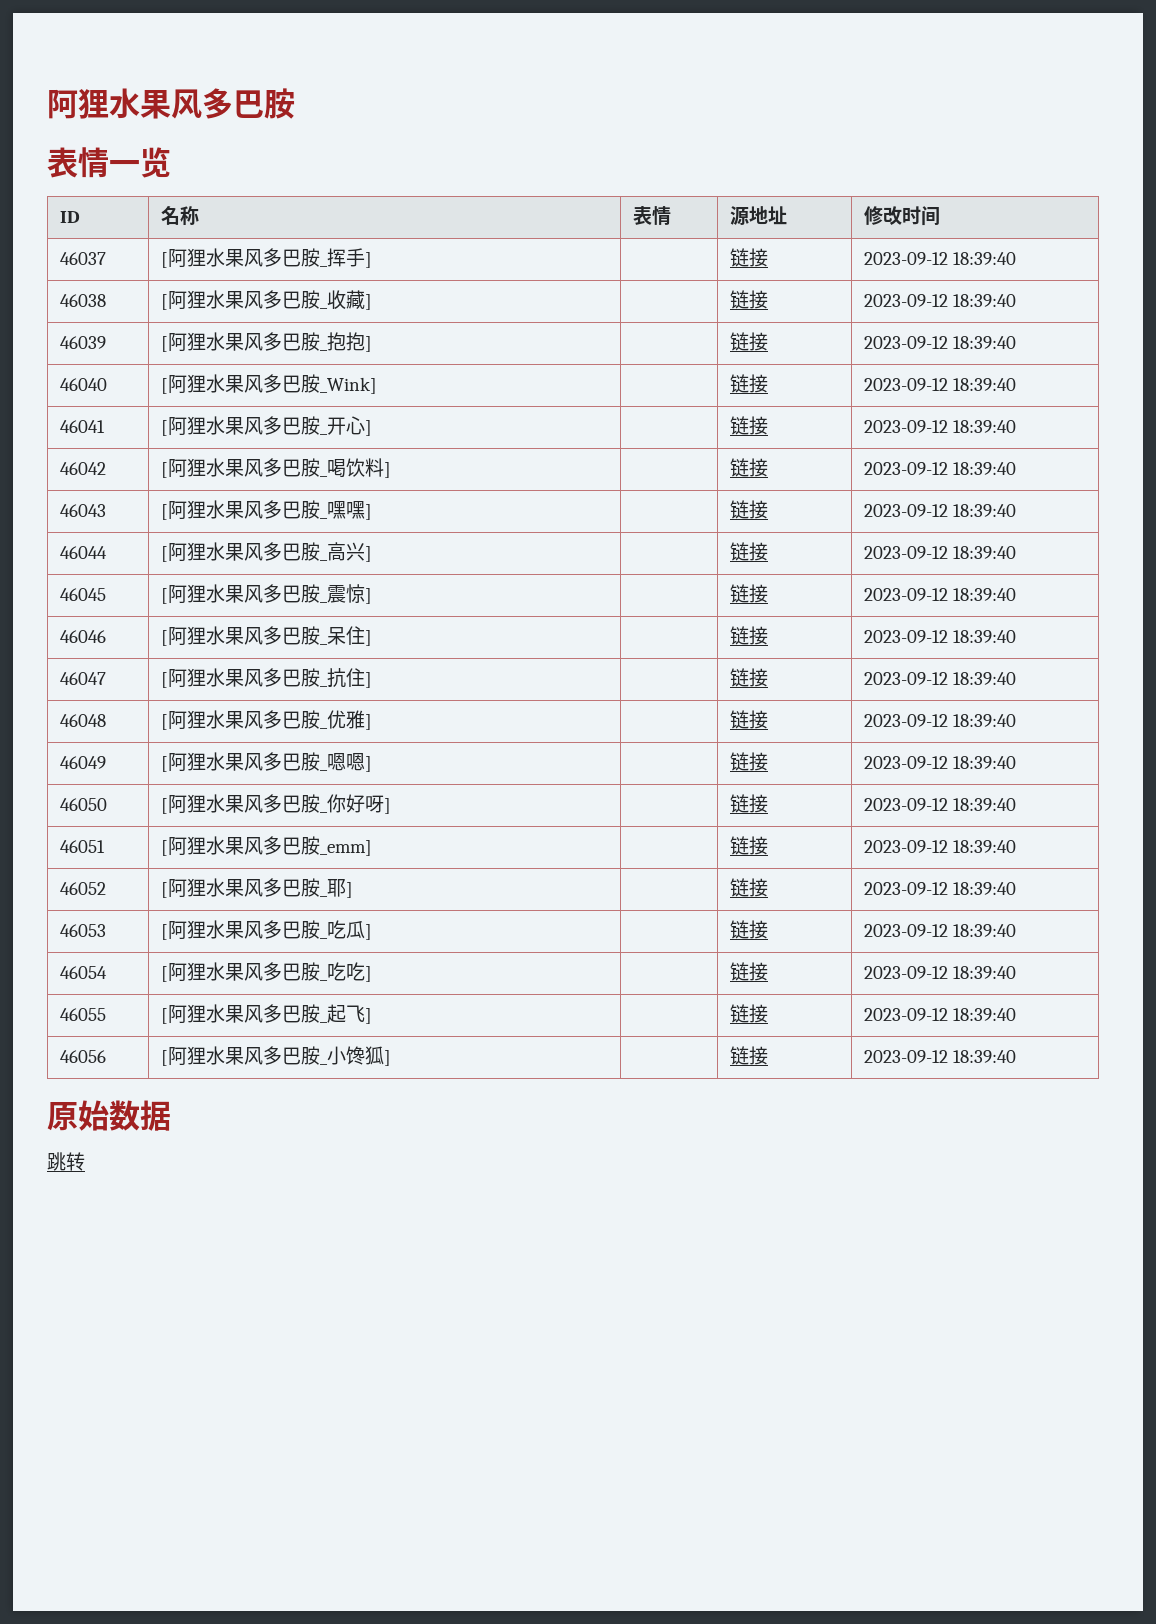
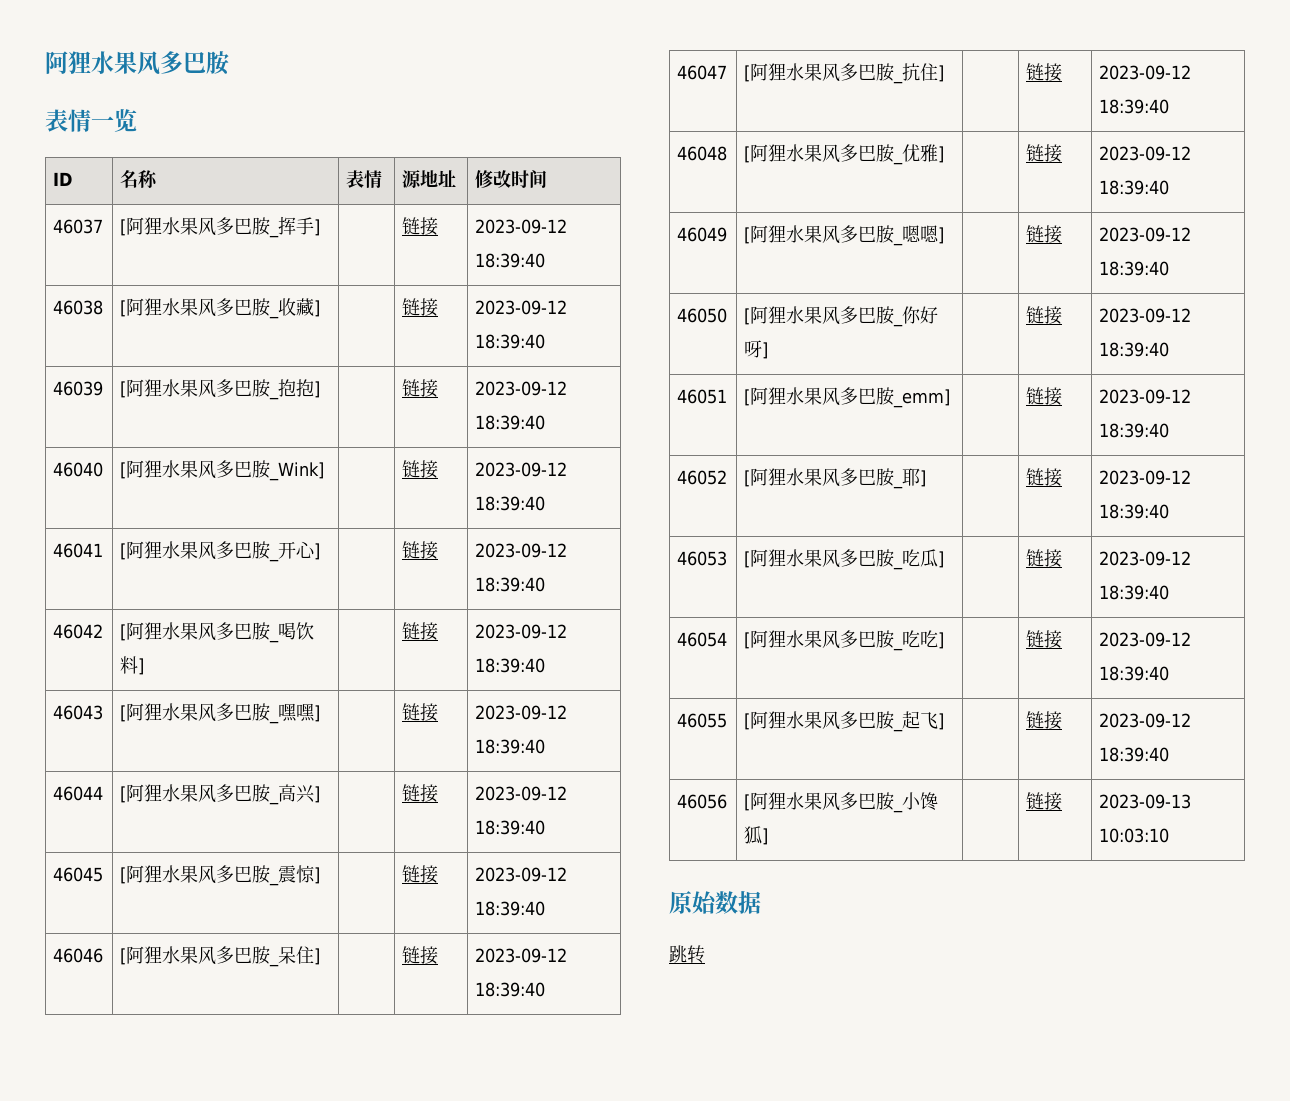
- 46056 | [阿狸水果风多巴胺_小馋狐] | | 链接 | 2023-09-12 18:39:40
+ 46056 | [阿狸水果风多巴胺_小馋狐] | | 链接 | 2023-09-13 10:03:10

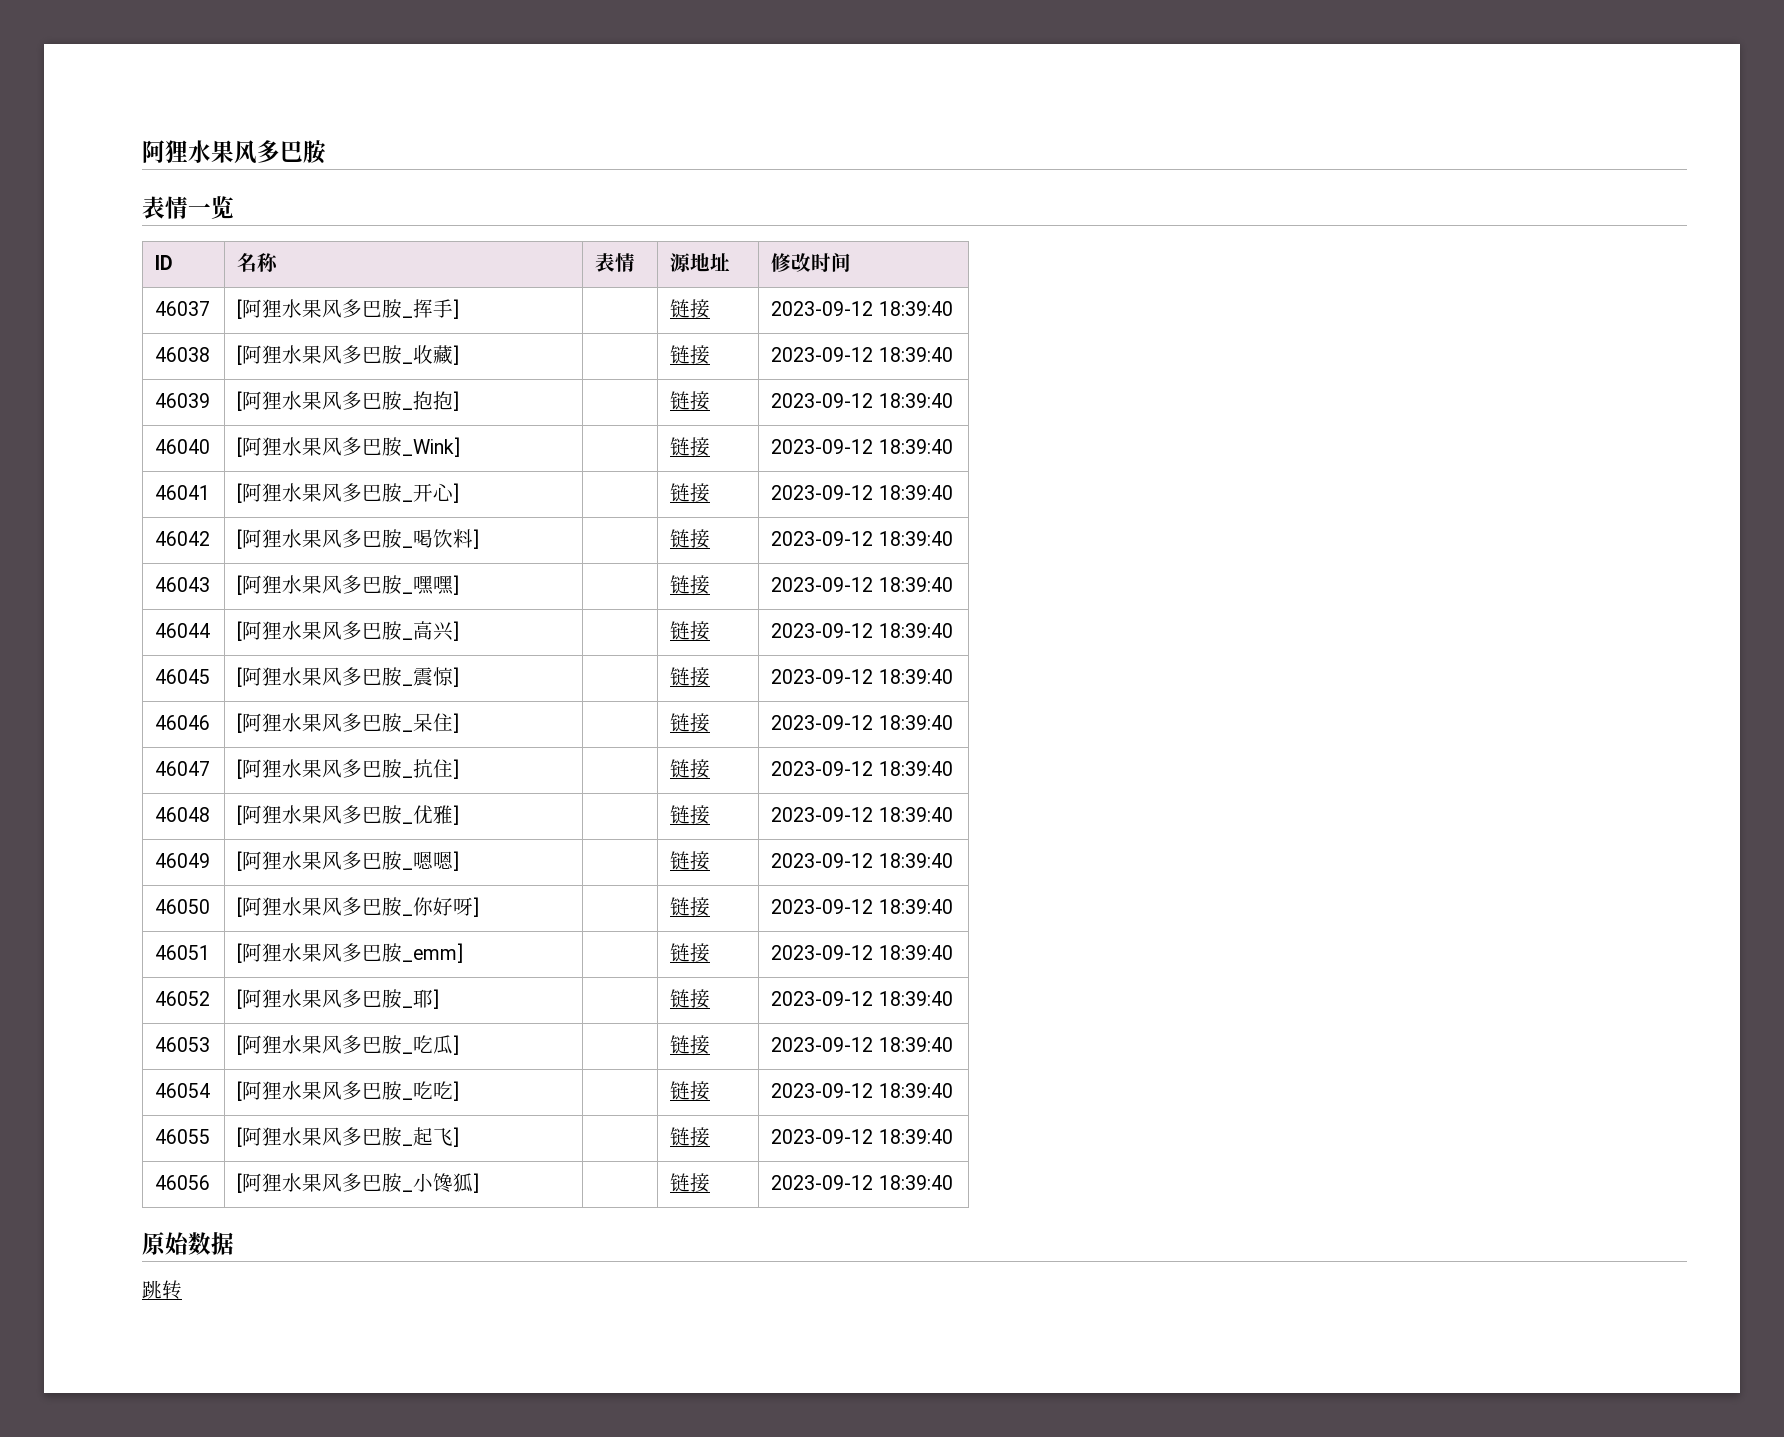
- 46056 | [阿狸水果风多巴胺_小馋狐] | | 链接 | 2023-09-13 10:03:10
+ 46056 | [阿狸水果风多巴胺_小馋狐] | | 链接 | 2023-09-12 18:39:40

